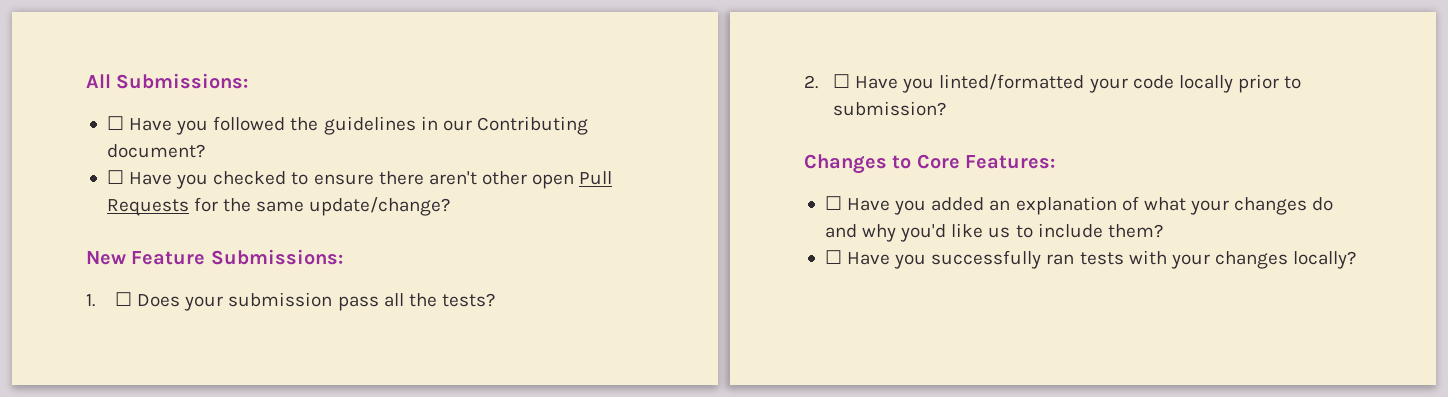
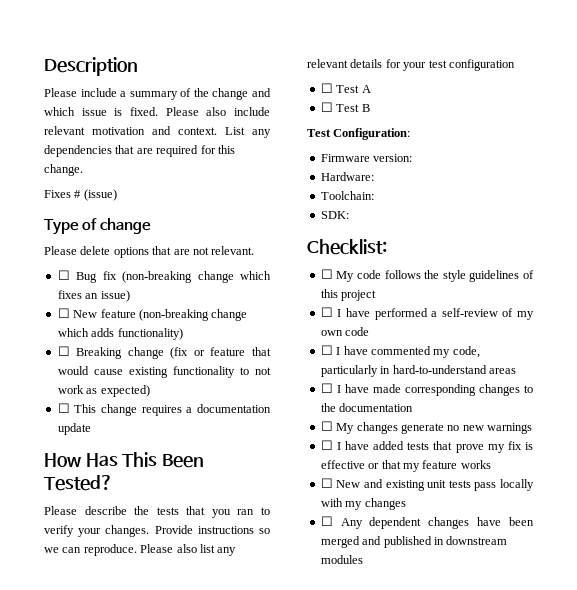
- All Submissions:
- ☐ Have you followed the guidelines in our Contributing document?
- ☐ Have you checked to ensure there aren't other open Pull Requests for the same update/change?
- New Feature Submissions:
- 1. ☐ Does your submission pass all the tests?
- 2. ☐ Have you linted/formatted your code locally prior to submission?
- Changes to Core Features:
- ☐ Have you added an explanation of what your changes do and why you'd like us to include them?
- ☐ Have you successfully ran tests with your changes locally?
+ Description
+ Please include a summary of the change and which issue is fixed. Please also include relevant motivation and context. List any dependencies that are required for this change.
+ Fixes # (issue)
+ Type of change
+ Please delete options that are not relevant.
+ ☐ Bug fix (non-breaking change which fixes an issue)
+ ☐ New feature (non-breaking change which adds functionality)
+ ☐ Breaking change (fix or feature that would cause existing functionality to not work as expected)
+ ☐ This change requires a documentation update
+ How Has This Been Tested?
+ Please describe the tests that you ran to verify your changes. Provide instructions so we can reproduce. Please also list any relevant details for your test configuration
+ ☐ Test A
+ ☐ Test B
+ Test Configuration:
+ Firmware version:
+ Hardware:
+ Toolchain:
+ SDK:
+ Checklist:
+ ☐ My code follows the style guidelines of this project
+ ☐ I have performed a self-review of my own code
+ ☐ I have commented my code, particularly in hard-to-understand areas
+ ☐ I have made corresponding changes to the documentation
+ ☐ My changes generate no new warnings
+ ☐ I have added tests that prove my fix is effective or that my feature works
+ ☐ New and existing unit tests pass locally with my changes
+ ☐ Any dependent changes have been merged and published in downstream modules

